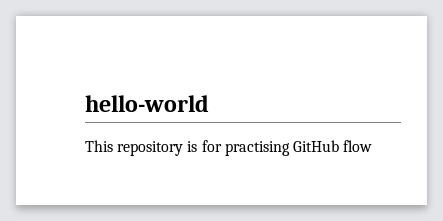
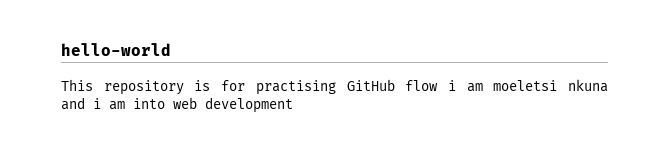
- This repository is for practising GitHub flow
+ This repository is for practising GitHub flow i am moeletsi nkuna and i am into web development

